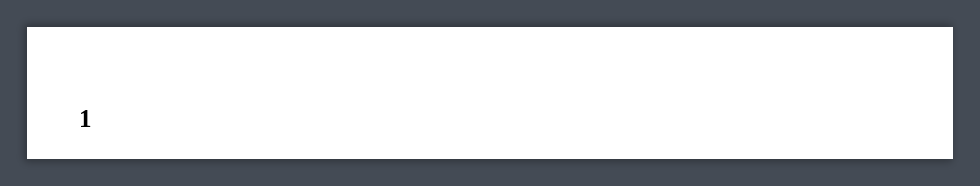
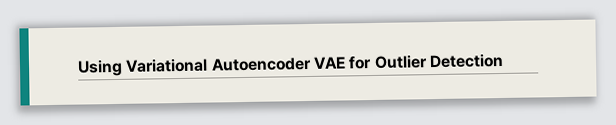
- 1
+ Using Variational Autoencoder VAE for Outlier Detection

